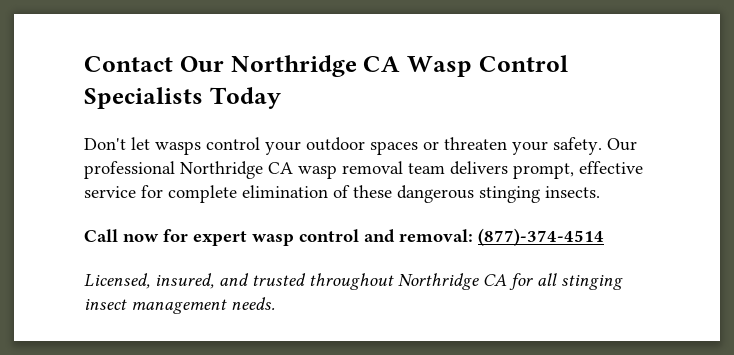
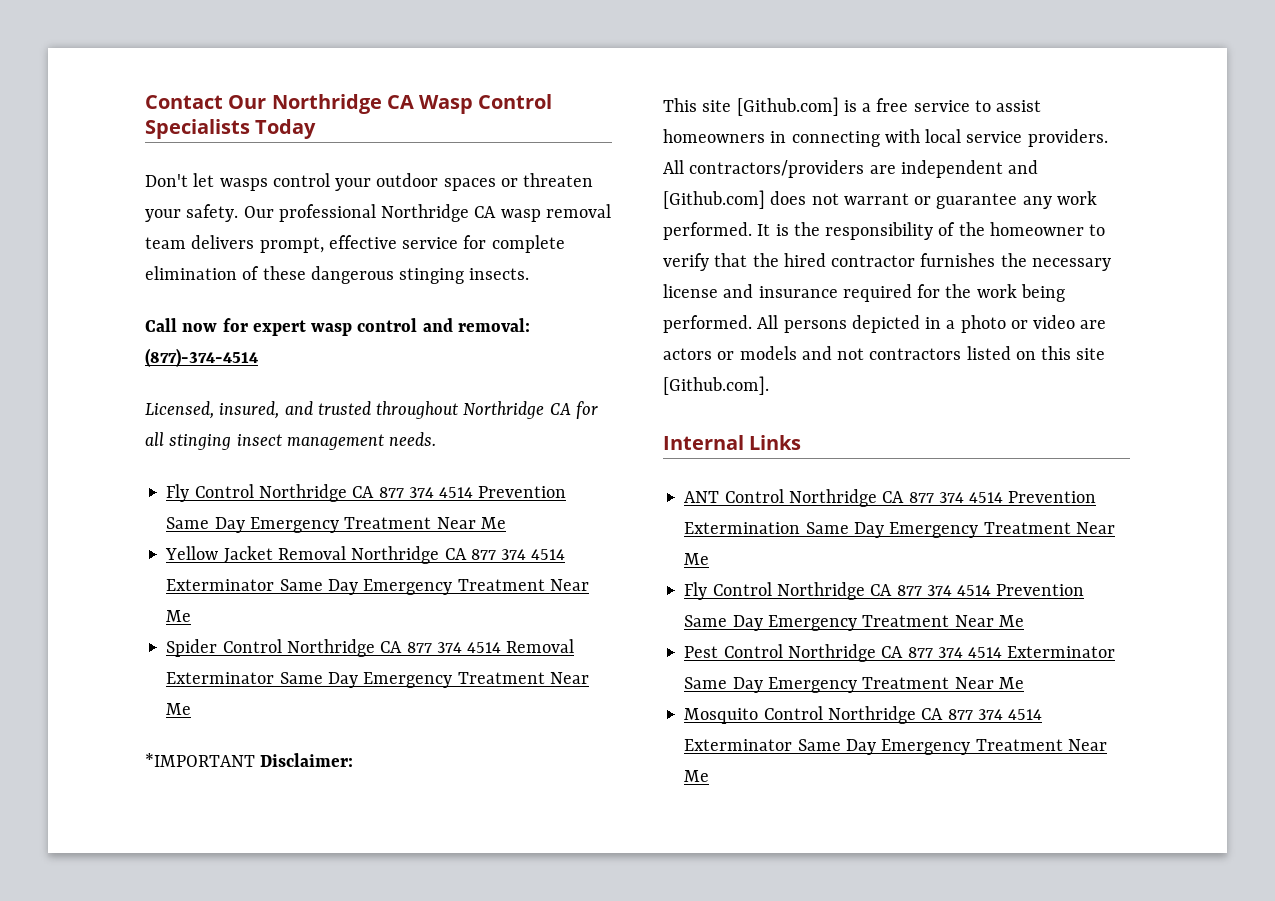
  Licensed, insured, and trusted throughout Northridge CA for all stinging insect management needs.
+ Fly Control Northridge CA 877 374 4514 Prevention Same Day Emergency Treatment Near Me
+ Yellow Jacket Removal Northridge CA 877 374 4514 Exterminator Same Day Emergency Treatment Near Me
+ Spider Control Northridge CA 877 374 4514 Removal Exterminator Same Day Emergency Treatment Near Me
+ *IMPORTANT Disclaimer:
+ This site [Github.com] is a free service to assist homeowners in connecting with local service providers. All contractors/providers are independent and [Github.com] does not warrant or guarantee any work performed. It is the responsibility of the homeowner to verify that the hired contractor furnishes the necessary license and insurance required for the work being performed. All persons depicted in a photo or video are actors or models and not contractors listed on this site [Github.com].
+ Internal Links
+ ANT Control Northridge CA 877 374 4514 Prevention Extermination Same Day Emergency Treatment Near Me
+ Fly Control Northridge CA 877 374 4514 Prevention Same Day Emergency Treatment Near Me
+ Pest Control Northridge CA 877 374 4514 Exterminator Same Day Emergency Treatment Near Me
+ Mosquito Control Northridge CA 877 374 4514 Exterminator Same Day Emergency Treatment Near Me

